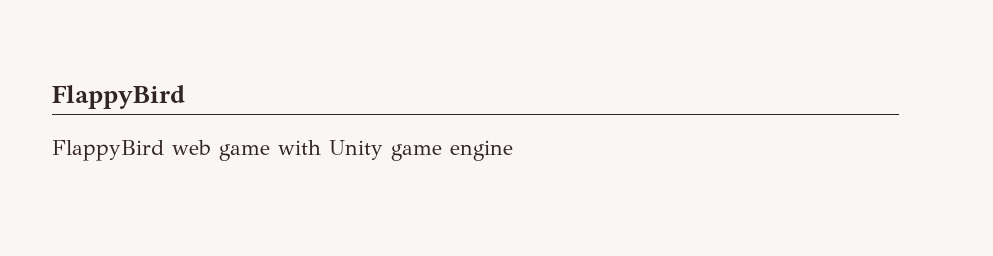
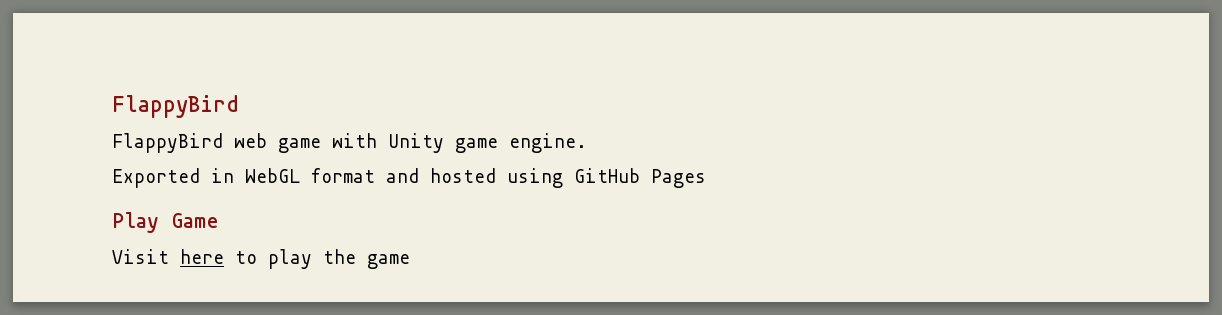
- FlappyBird web game with Unity game engine
+ FlappyBird web game with Unity game engine.
+ Exported in WebGL format and hosted using GitHub Pages
+ Play Game
+ Visit here to play the game

